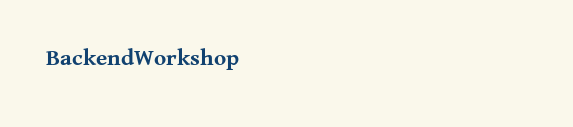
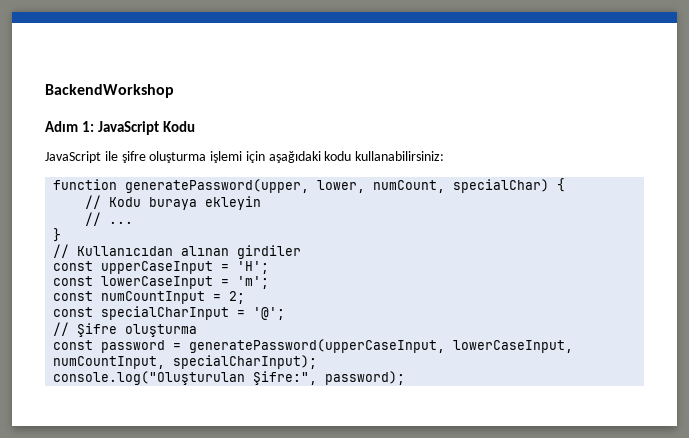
+ Adım 1: JavaScript Kodu
+ JavaScript ile şifre oluşturma işlemi için aşağıdaki kodu kullanabilirsiniz:
+ function generatePassword(upper, lower, numCount, specialChar) {
+ // Kodu buraya ekleyin
+ // ...
+ }
+ // Kullanıcıdan alınan girdiler
+ const upperCaseInput = 'H';
+ const lowerCaseInput = 'm';
+ const numCountInput = 2;
+ const specialCharInput = '@';
+ // Şifre oluşturma
+ const password = generatePassword(upperCaseInput, lowerCaseInput, numCountInput, specialCharInput);
+ console.log("Oluşturulan Şifre:", password);

